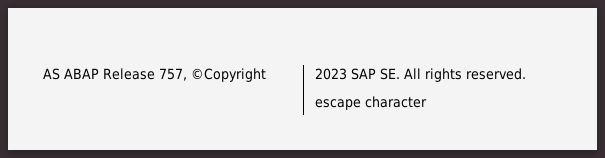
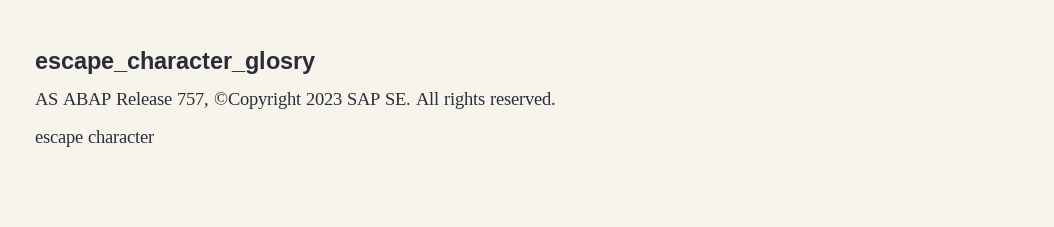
+ escape_character_glosry

